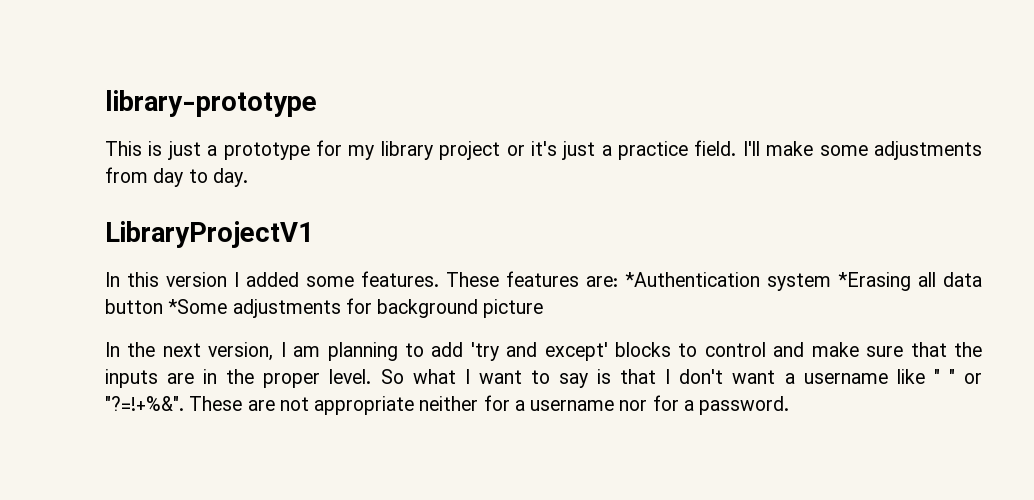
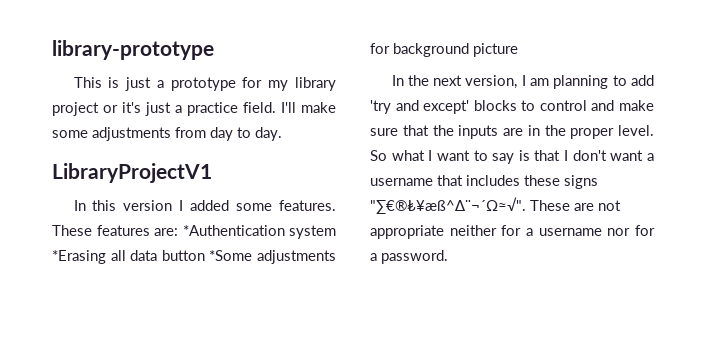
- So what I want to say is that I don't want a username like " " or "?=!+%&".
+ So what I want to say is that I don't want a username that includes these signs "∑€®₺¥æß^∆¨¬´Ω≈√".

